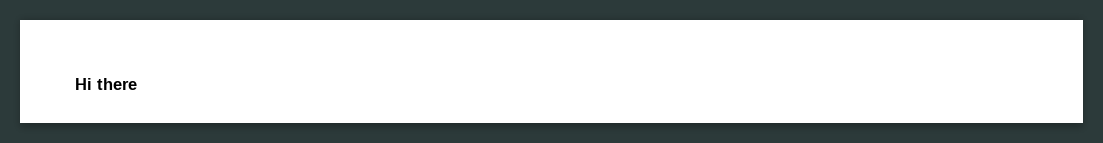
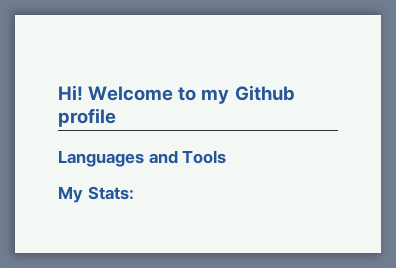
- Hi there
+ Hi! Welcome to my Github profile
+ Languages and Tools
+ My Stats:

